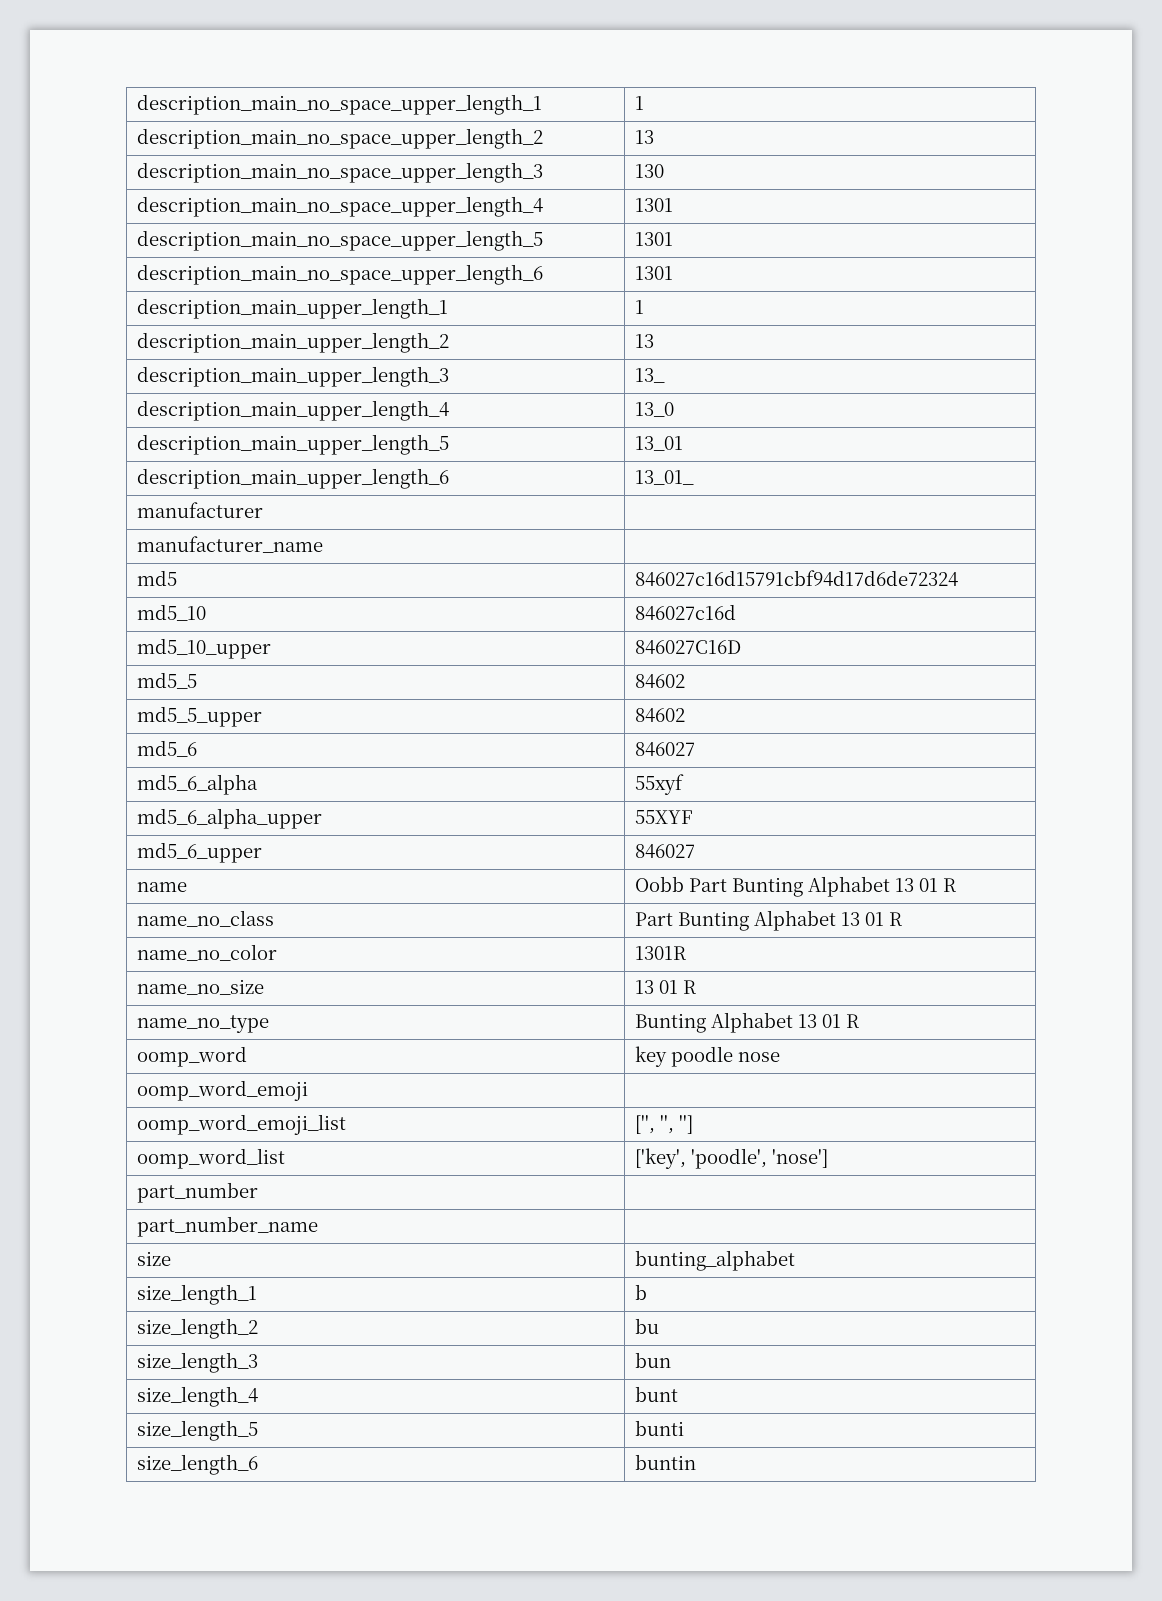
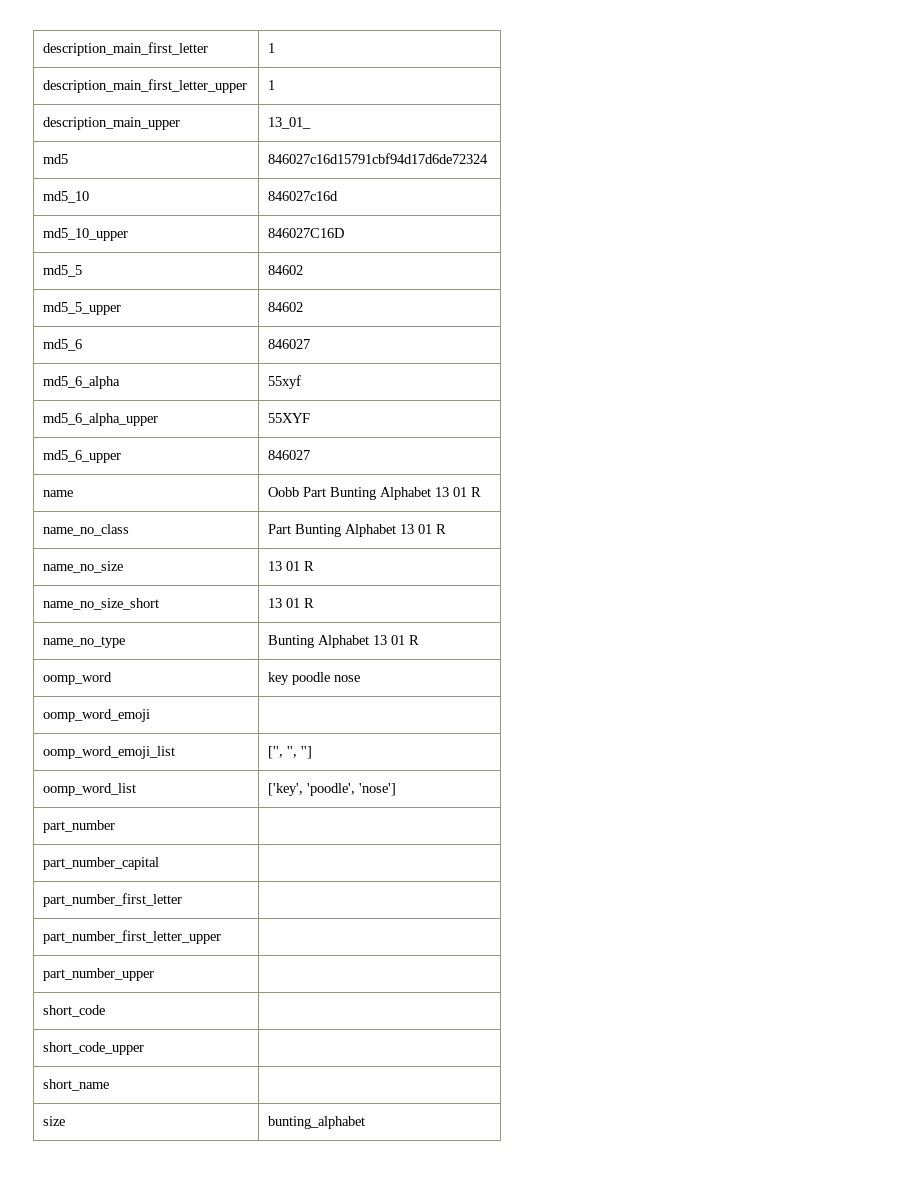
- description_main_no_space_upper_length_1 | 1
- description_main_no_space_upper_length_2 | 13
- description_main_no_space_upper_length_3 | 130
- description_main_no_space_upper_length_4 | 1301
- description_main_no_space_upper_length_5 | 1301
- description_main_no_space_upper_length_6 | 1301
- description_main_upper_length_1 | 1
- description_main_upper_length_2 | 13
- description_main_upper_length_3 | 13_
- description_main_upper_length_4 | 13_0
- description_main_upper_length_5 | 13_01
- description_main_upper_length_6 | 13_01_
+ description_main_first_letter | 1
+ description_main_first_letter_upper | 1
+ description_main_upper | 13_01_
- manufacturer |
- manufacturer_name |
- name_no_color | 1301R
  name_no_size | 13 01 R
+ name_no_size_short | 13 01 R
- part_number_name |
+ part_number_capital |
+ part_number_first_letter |
+ part_number_first_letter_upper |
+ part_number_upper |
+ short_code |
+ short_code_upper |
+ short_name |
  size | bunting_alphabet
- size_length_1 | b
- size_length_2 | bu
- size_length_3 | bun
- size_length_4 | bunt
- size_length_5 | bunti
- size_length_6 | buntin

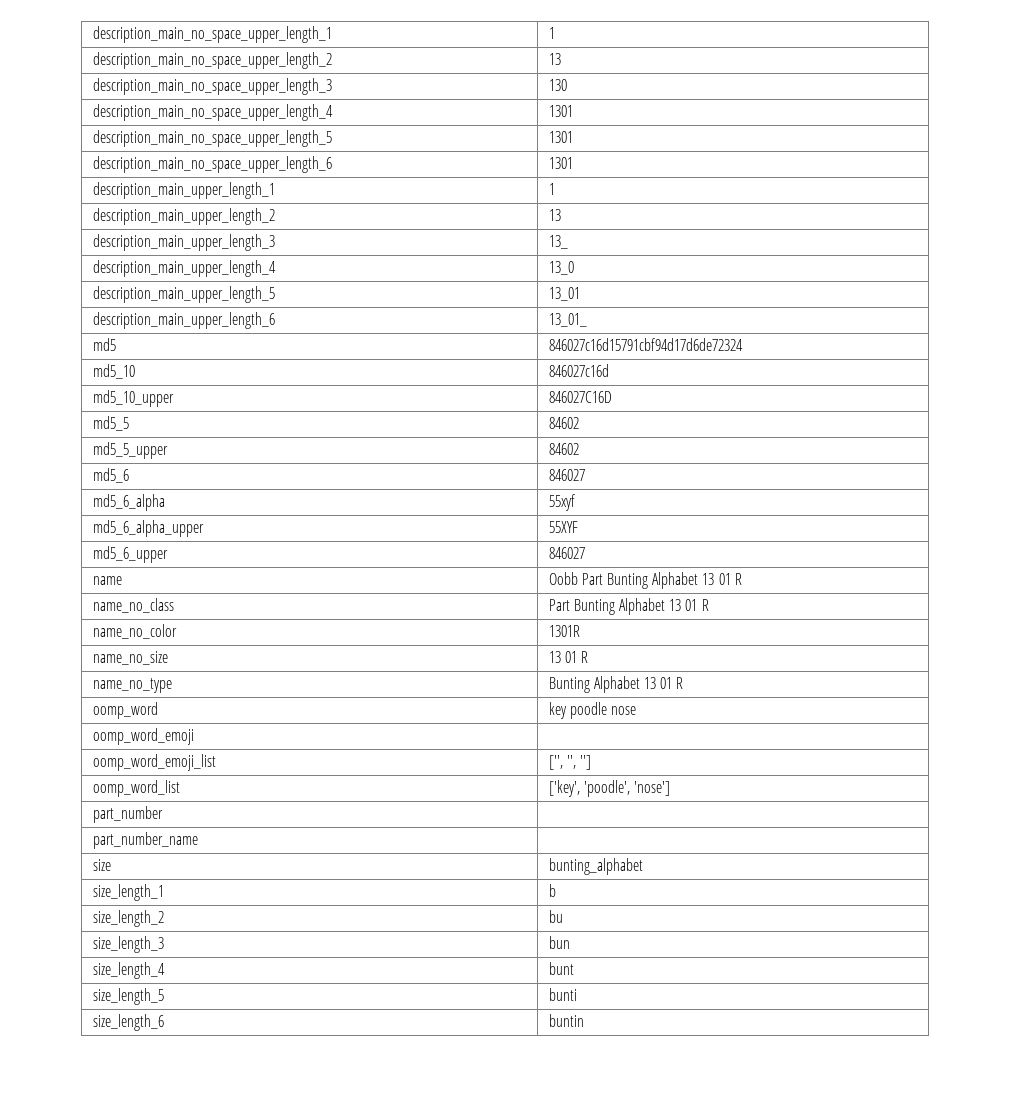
- description_main_first_letter | 1
- description_main_first_letter_upper | 1
- description_main_upper | 13_01_
+ description_main_no_space_upper_length_1 | 1
+ description_main_no_space_upper_length_2 | 13
+ description_main_no_space_upper_length_3 | 130
+ description_main_no_space_upper_length_4 | 1301
+ description_main_no_space_upper_length_5 | 1301
+ description_main_no_space_upper_length_6 | 1301
+ description_main_upper_length_1 | 1
+ description_main_upper_length_2 | 13
+ description_main_upper_length_3 | 13_
+ description_main_upper_length_4 | 13_0
+ description_main_upper_length_5 | 13_01
+ description_main_upper_length_6 | 13_01_
+ name_no_color | 1301R
- name_no_size_short | 13 01 R
- part_number_capital |
- part_number_first_letter |
- part_number_first_letter_upper |
- part_number_upper |
- short_code |
- short_code_upper |
- short_name |
+ part_number_name |
  size | bunting_alphabet
+ size_length_1 | b
+ size_length_2 | bu
+ size_length_3 | bun
+ size_length_4 | bunt
+ size_length_5 | bunti
+ size_length_6 | buntin

